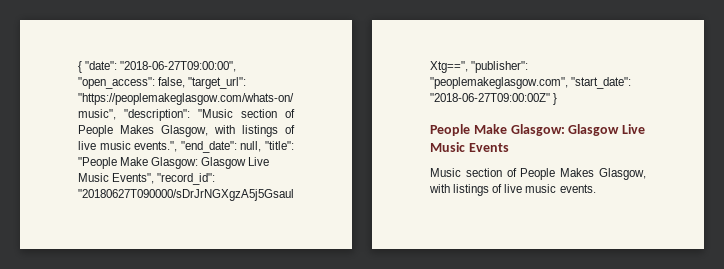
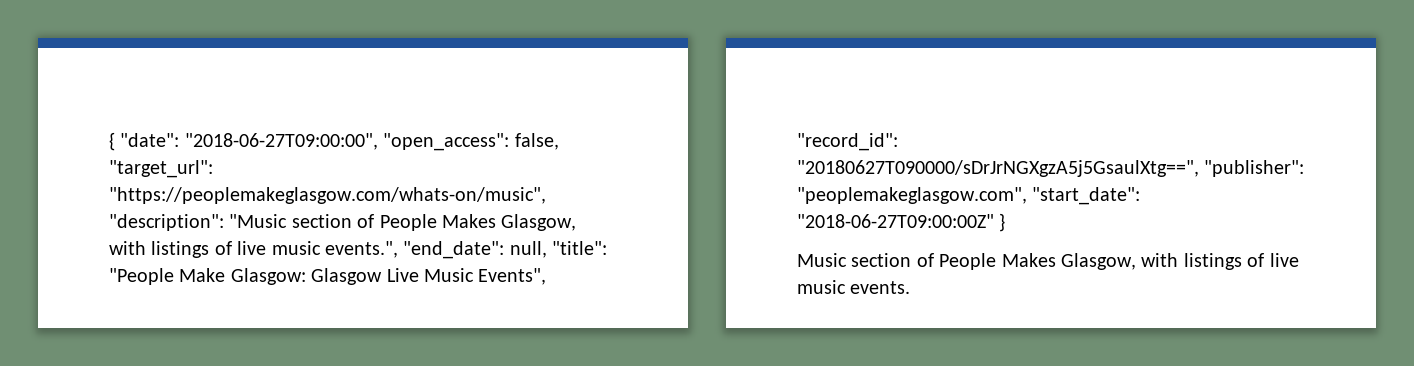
- People Make Glasgow: Glasgow Live Music Events

